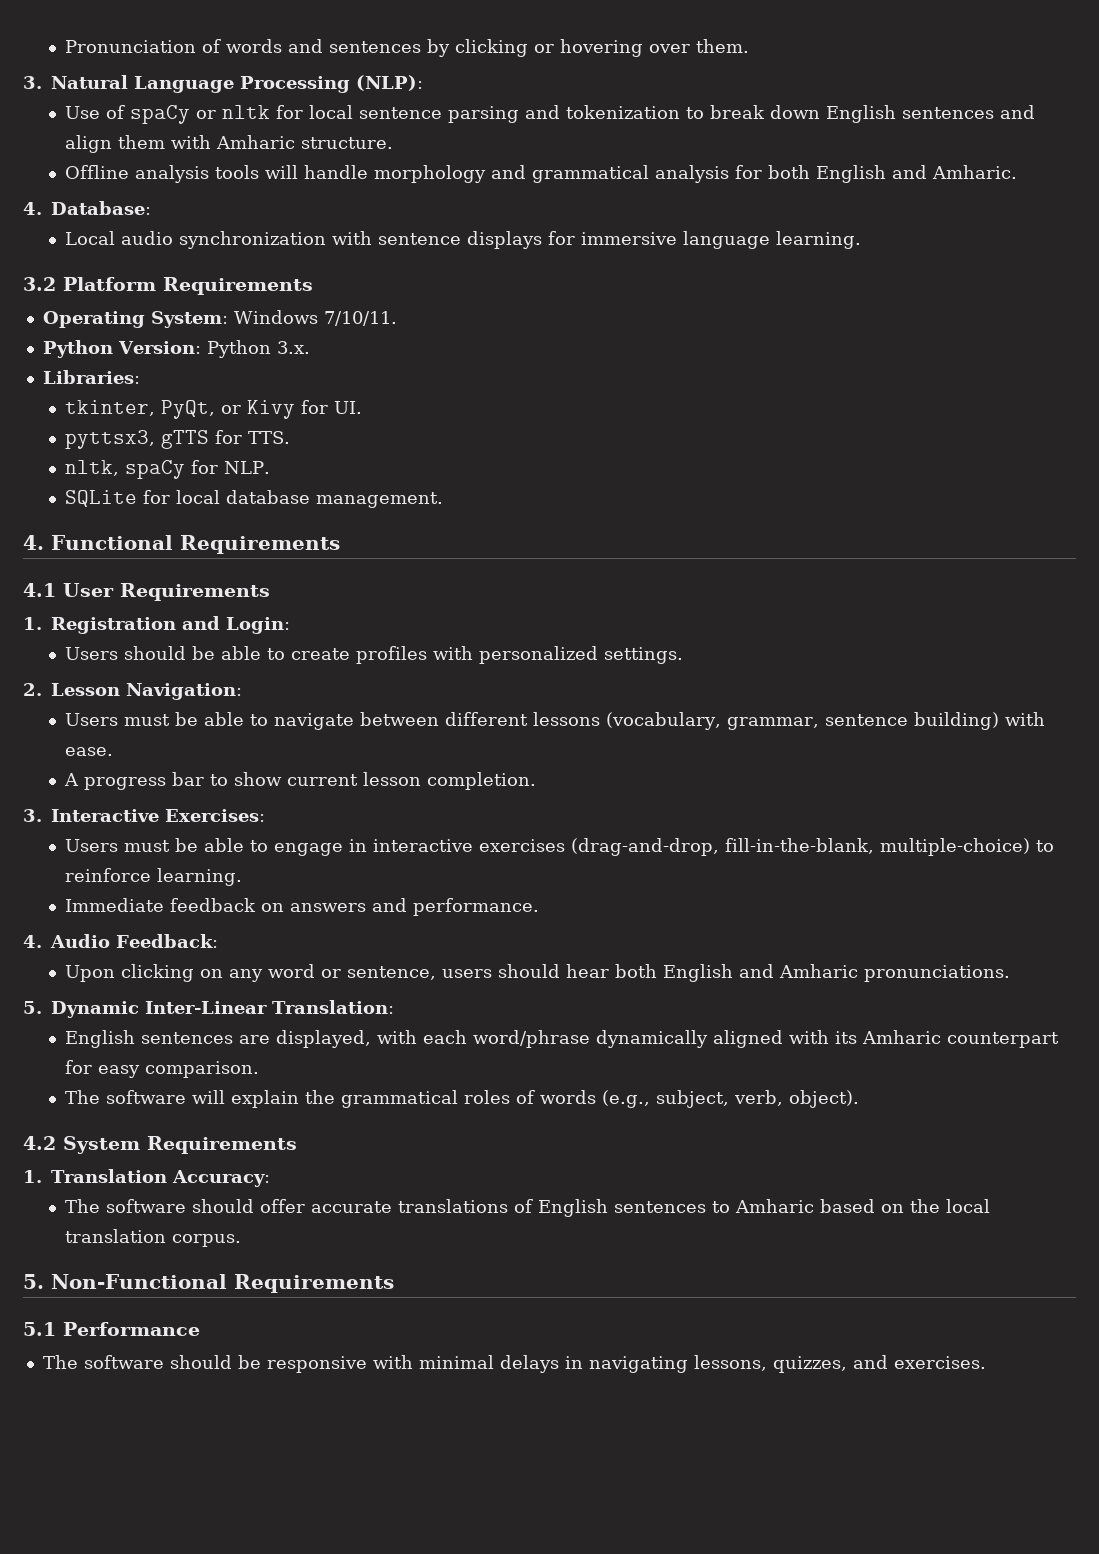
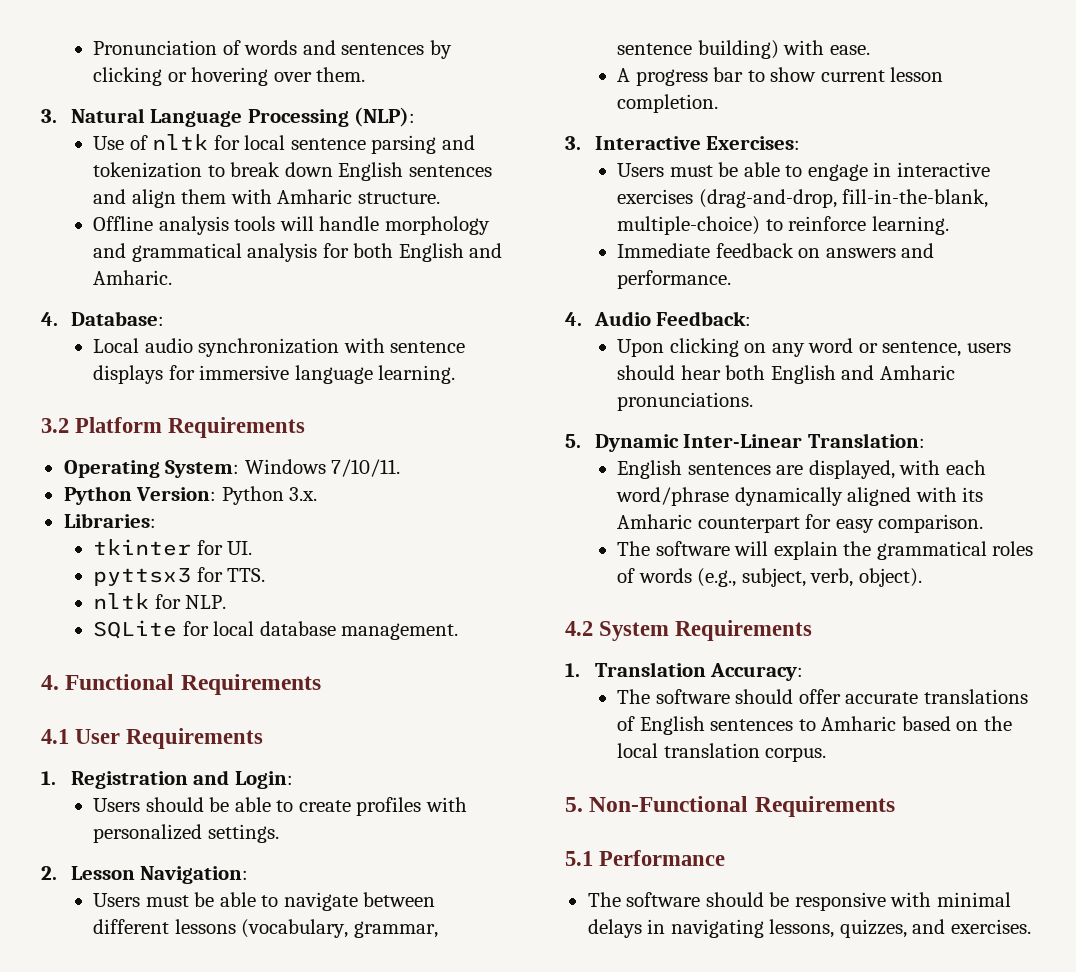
- Use of spaCy or nltk for local sentence parsing and tokenization to break down English sentences and align them with Amharic structure.
+ Use of nltk for local sentence parsing and tokenization to break down English sentences and align them with Amharic structure.
- tkinter, PyQt, or Kivy for UI.
+ tkinter for UI.
- pyttsx3, gTTS for TTS.
+ pyttsx3 for TTS.
- nltk, spaCy for NLP.
+ nltk for NLP.

